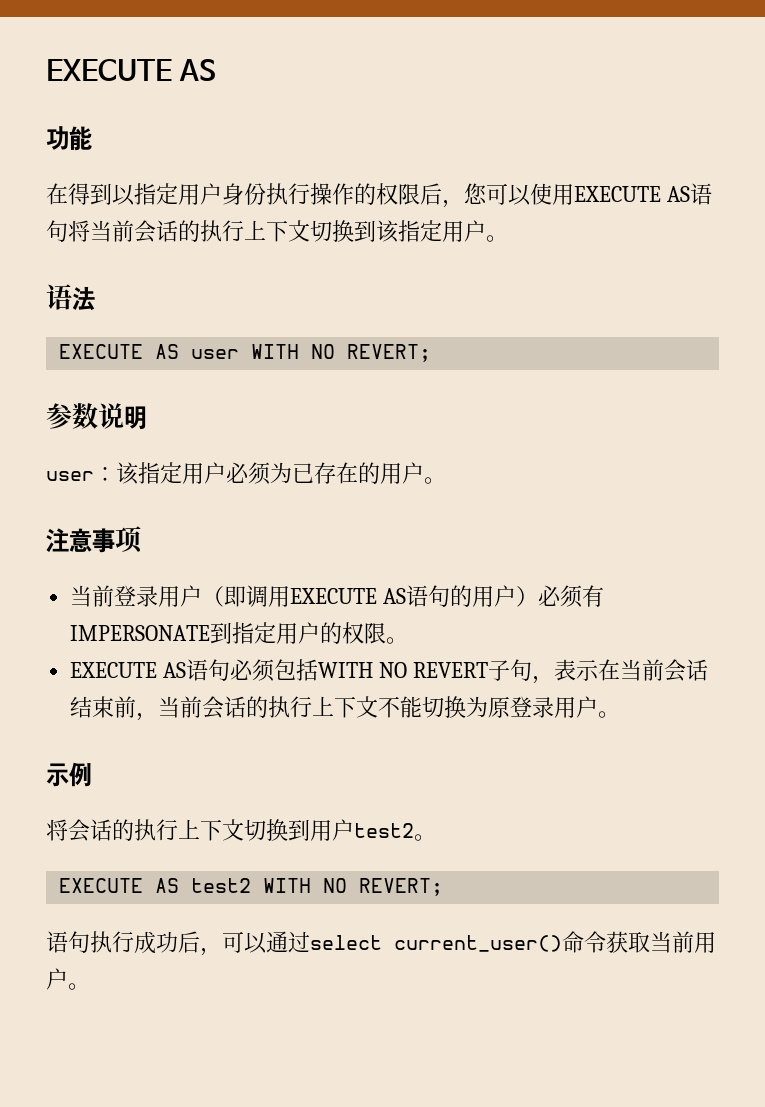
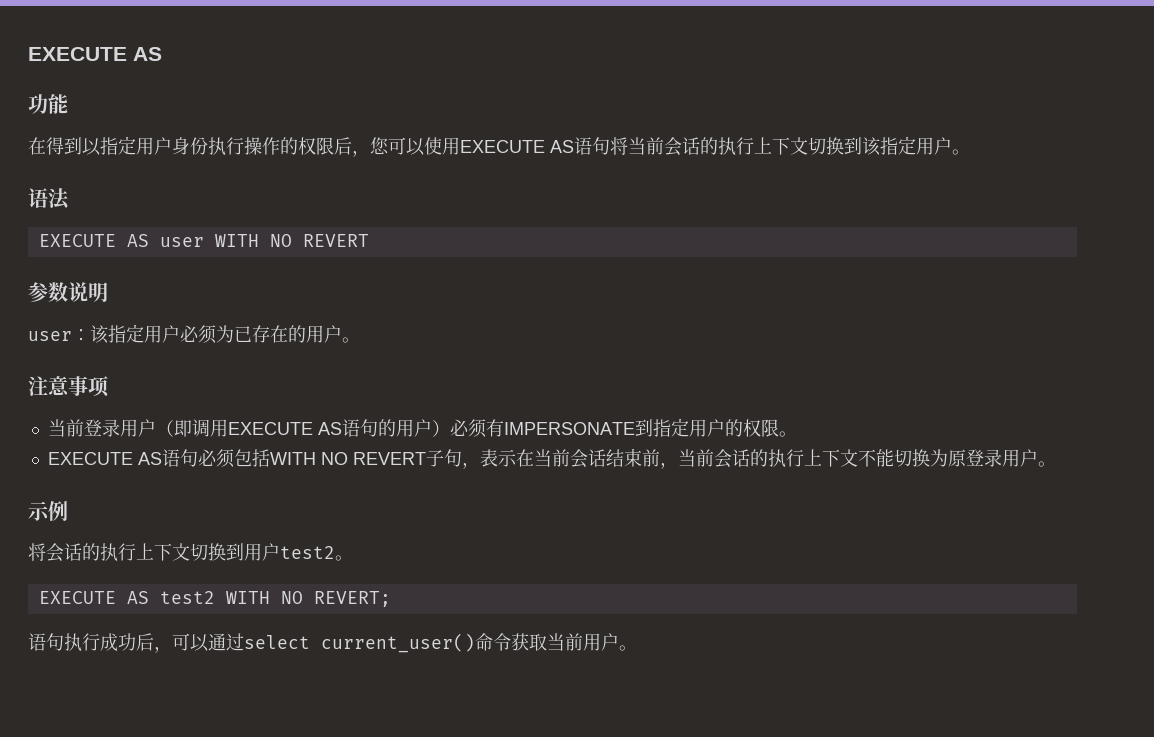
- EXECUTE AS user WITH NO REVERT;
+ EXECUTE AS user WITH NO REVERT

